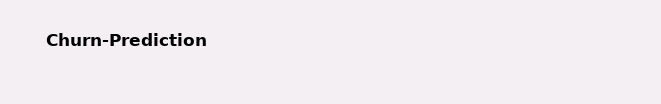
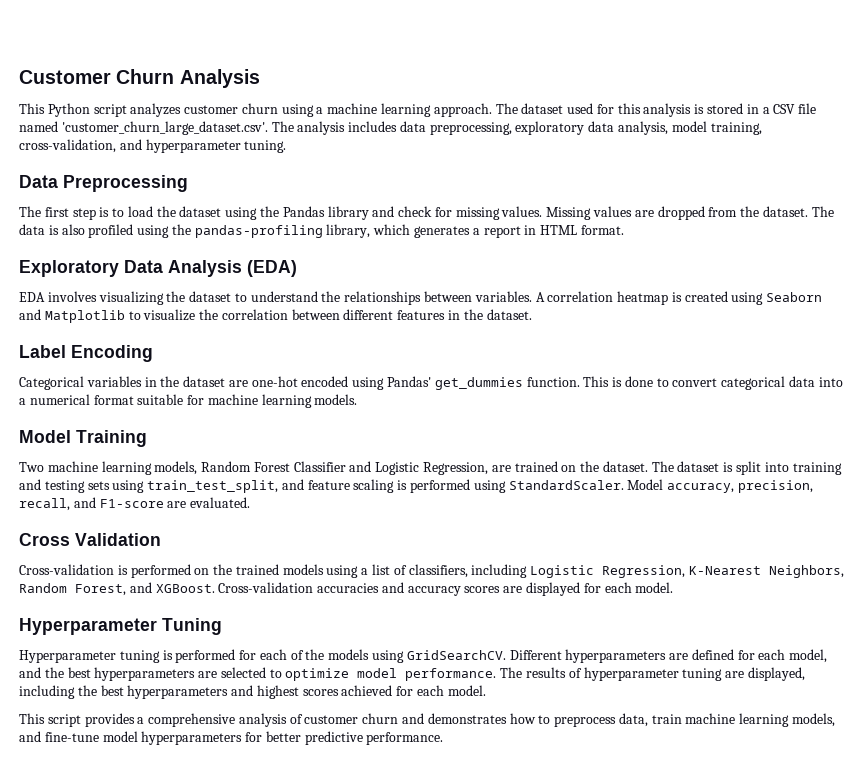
- Churn-Prediction
+ Customer Churn Analysis
+ This Python script analyzes customer churn using a machine learning approach. The dataset used for this analysis is stored in a CSV file named 'customer_churn_large_dataset.csv'. The analysis includes data preprocessing, exploratory data analysis, model training, cross-validation, and hyperparameter tuning.
+ Data Preprocessing
+ The first step is to load the dataset using the Pandas library and check for missing values. Missing values are dropped from the dataset. The data is also profiled using the pandas-profiling library, which generates a report in HTML format.
+ Exploratory Data Analysis (EDA)
+ EDA involves visualizing the dataset to understand the relationships between variables. A correlation heatmap is created using Seaborn and Matplotlib to visualize the correlation between different features in the dataset.
+ Label Encoding
+ Categorical variables in the dataset are one-hot encoded using Pandas' get_dummies function. This is done to convert categorical data into a numerical format suitable for machine learning models.
+ Model Training
+ Two machine learning models, Random Forest Classifier and Logistic Regression, are trained on the dataset. The dataset is split into training and testing sets using train_test_split, and feature scaling is performed using StandardScaler. Model accuracy, precision, recall, and F1-score are evaluated.
+ Cross Validation
+ Cross-validation is performed on the trained models using a list of classifiers, including Logistic Regression, K-Nearest Neighbors, Random Forest, and XGBoost. Cross-validation accuracies and accuracy scores are displayed for each model.
+ Hyperparameter Tuning
+ Hyperparameter tuning is performed for each of the models using GridSearchCV. Different hyperparameters are defined for each model, and the best hyperparameters are selected to optimize model performance. The results of hyperparameter tuning are displayed, including the best hyperparameters and highest scores achieved for each model.
+ This script provides a comprehensive analysis of customer churn and demonstrates how to preprocess data, train machine learning models, and fine-tune model hyperparameters for better predictive performance.

